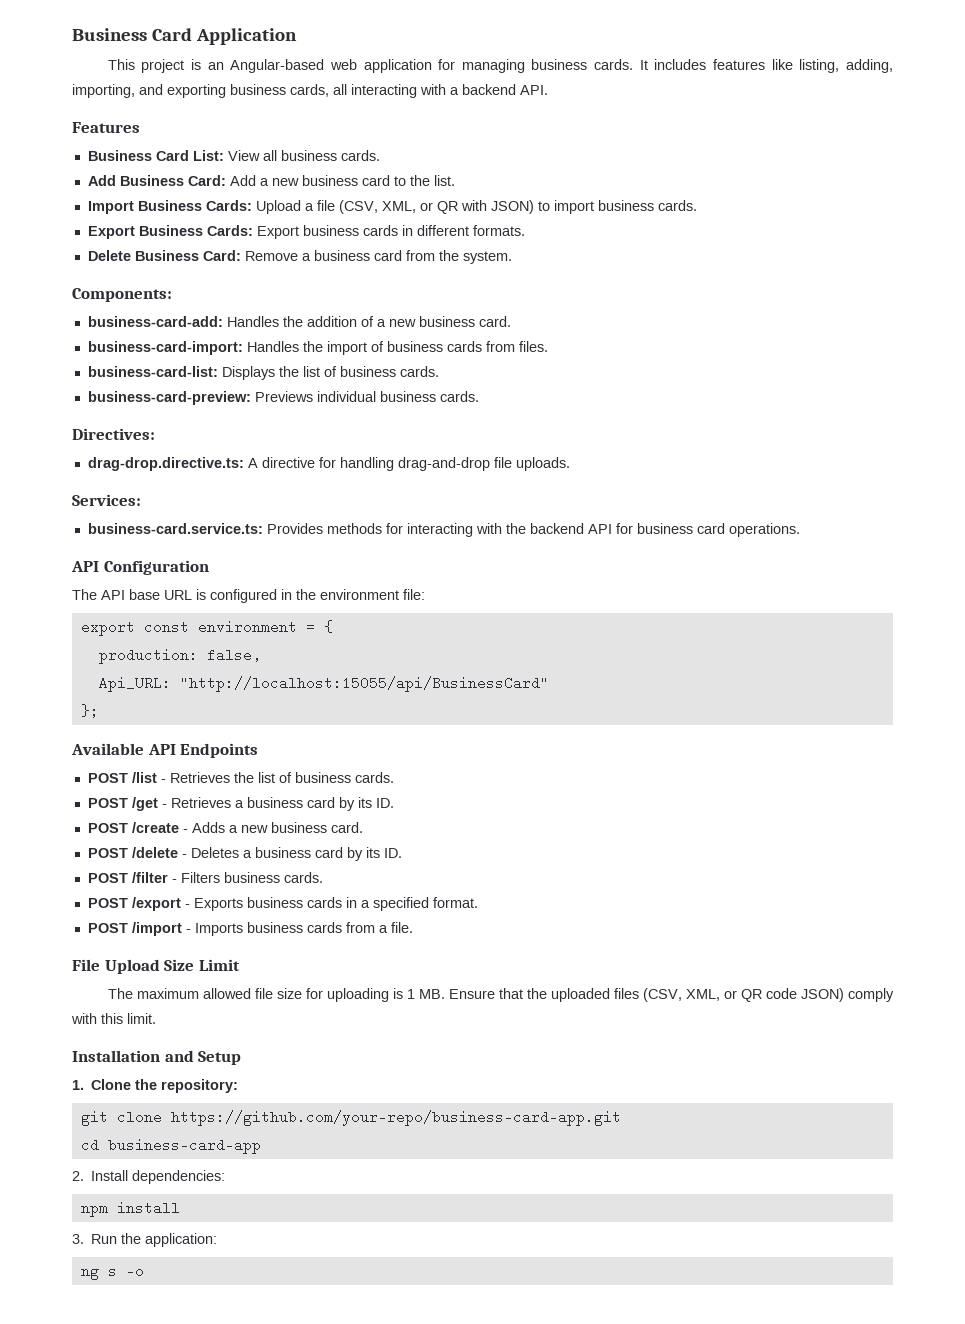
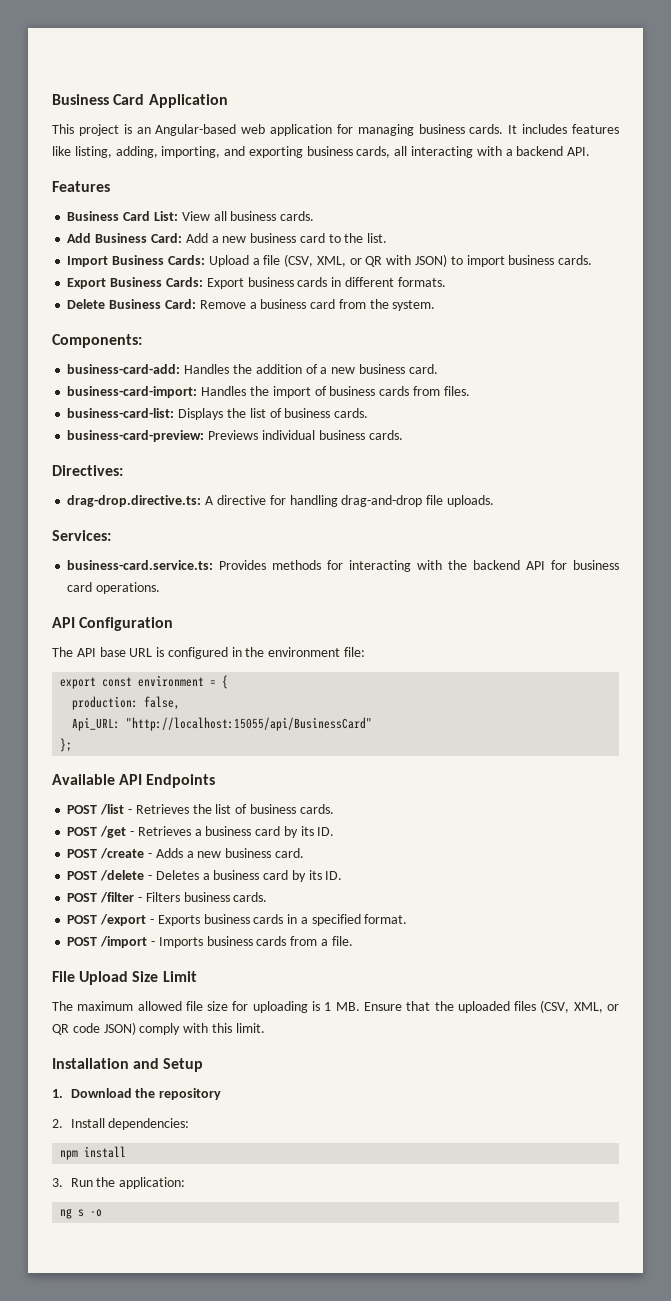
- 1. Clone the repository:
- git clone https://github.com/your-repo/business-card-app.git
- cd business-card-app
+ 1. Download the repository

